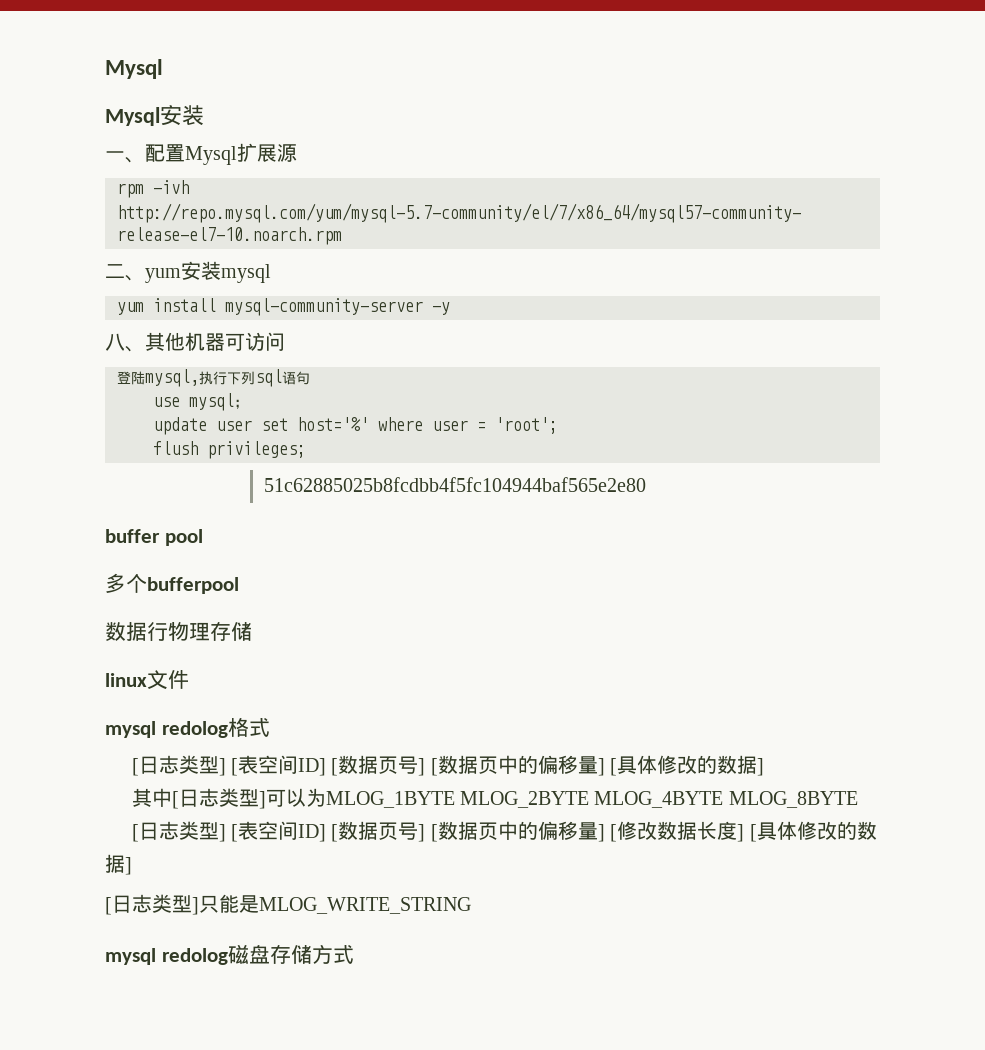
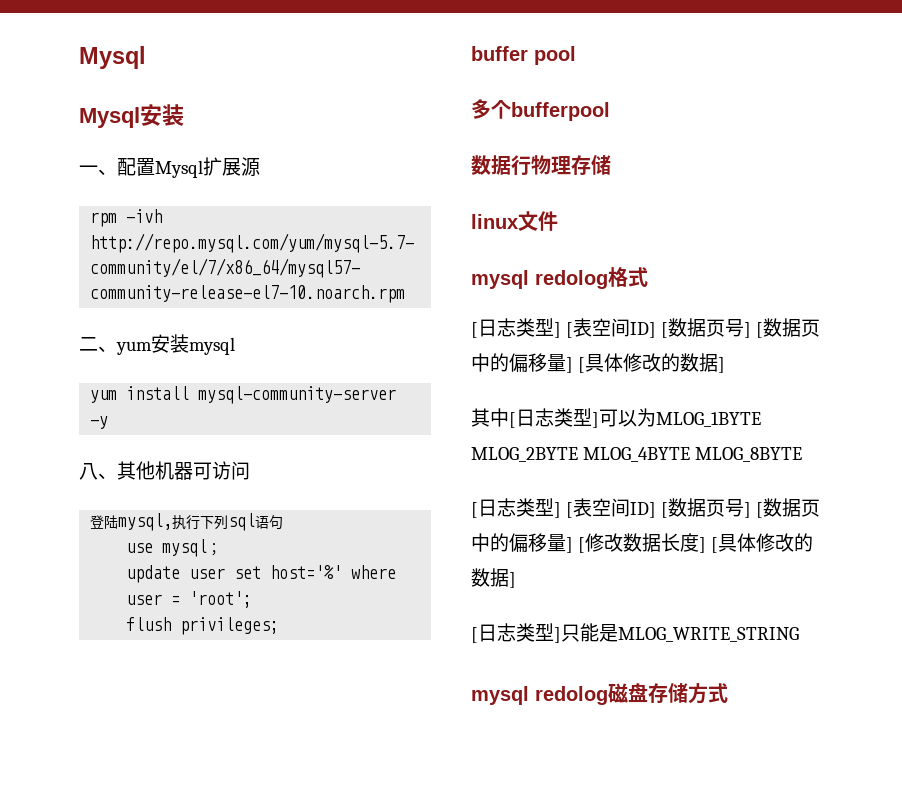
- 51c62885025b8fcdbb4f5fc104944baf565e2e80

